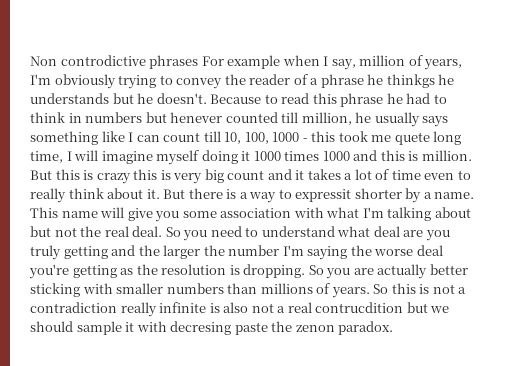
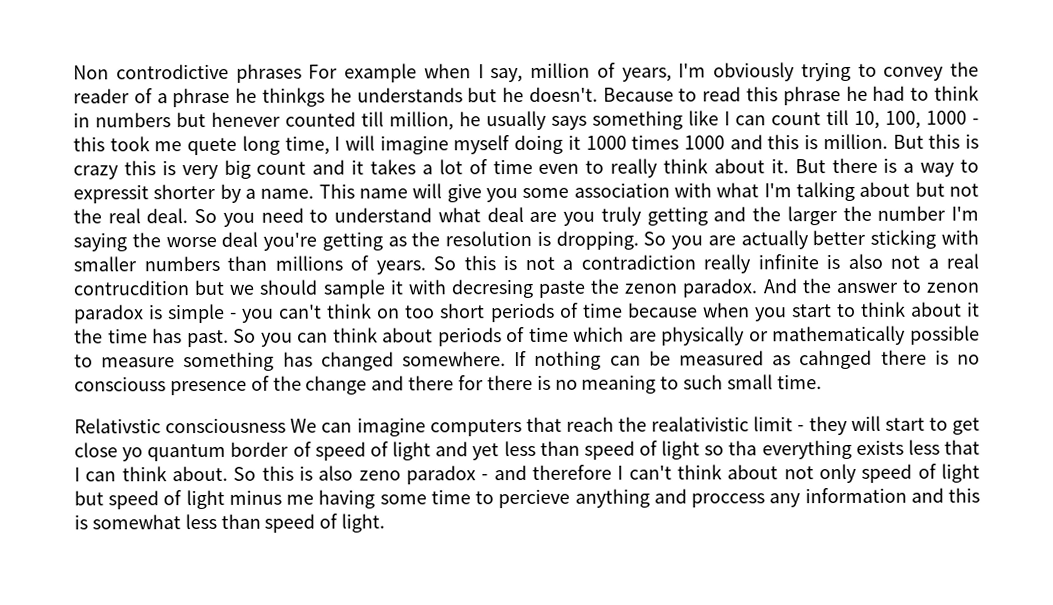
+ And the answer to zenon paradox is simple - you can't think on too short periods of time because when you start to think about it the time has past. So you can think about periods of time which are physically or mathematically possible to measure something has changed somewhere. If nothing can be measured as cahnged there is no consciouss presence of the change and there for there is no meaning to such small time.
+ Relativstic consciousness We can imagine computers that reach the realativistic limit - they will start to get close yo quantum border of speed of light and yet less than speed of light so tha everything exists less that I can think about. So this is also zeno paradox - and therefore I can't think about not only speed of light but speed of light minus me having some time to percieve anything and proccess any information and this is somewhat less than speed of light.

